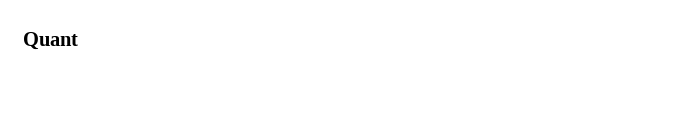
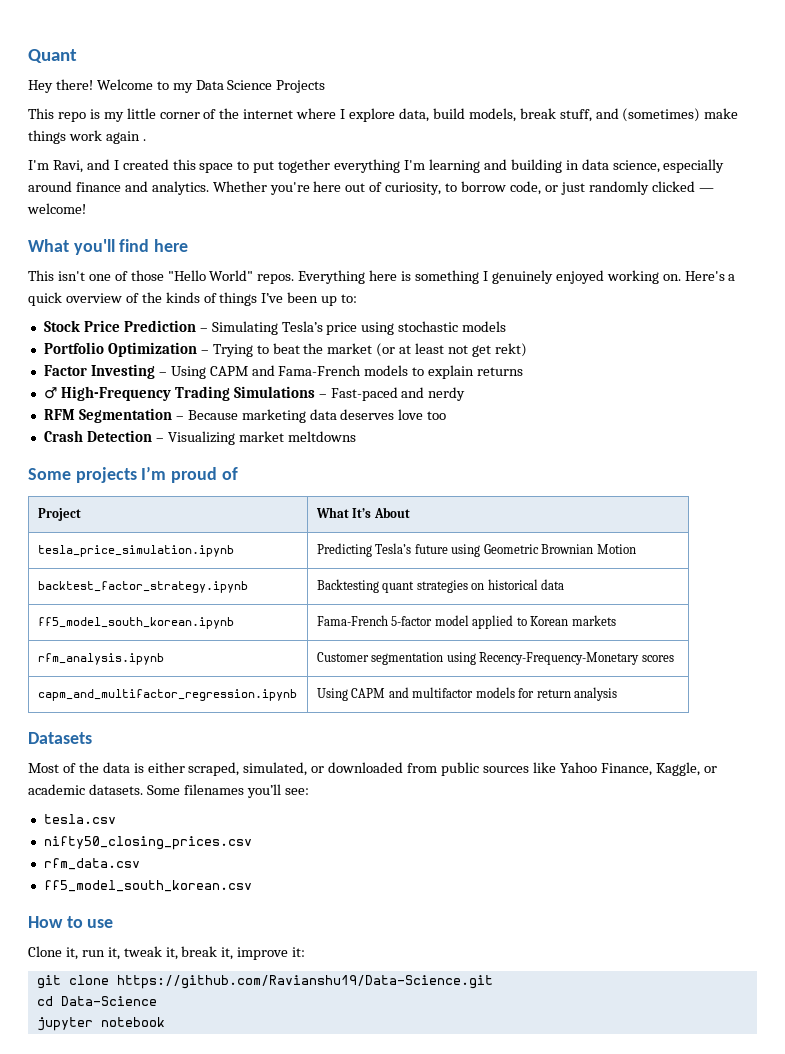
+ Hey there! Welcome to my Data Science Projects
+ This repo is my little corner of the internet where I explore data, build models, break stuff, and (sometimes) make things work again .
+ I'm Ravi, and I created this space to put together everything I'm learning and building in data science, especially around finance and analytics. Whether you're here out of curiosity, to borrow code, or just randomly clicked — welcome!
+ What you'll find here
+ This isn't one of those "Hello World" repos. Everything here is something I genuinely enjoyed working on. Here's a quick overview of the kinds of things I’ve been up to:
+ Stock Price Prediction – Simulating Tesla’s price using stochastic models
+ Portfolio Optimization – Trying to beat the market (or at least not get rekt)
+ Factor Investing – Using CAPM and Fama-French models to explain returns
+ ♂ High-Frequency Trading Simulations – Fast-paced and nerdy
+ RFM Segmentation – Because marketing data deserves love too
+ Crash Detection – Visualizing market meltdowns
+ Some projects I’m proud of
+ Project | What It’s About
+ tesla_price_simulation.ipynb | Predicting Tesla’s future using Geometric Brownian Motion
+ backtest_factor_strategy.ipynb | Backtesting quant strategies on historical data
+ ff5_model_south_korean.ipynb | Fama-French 5-factor model applied to Korean markets
+ rfm_analysis.ipynb | Customer segmentation using Recency-Frequency-Monetary scores
+ capm_and_multifactor_regression.ipynb | Using CAPM and multifactor models for return analysis
+ Datasets
+ Most of the data is either scraped, simulated, or downloaded from public sources like Yahoo Finance, Kaggle, or academic datasets. Some filenames you’ll see:
+ tesla.csv
+ nifty50_closing_prices.csv
+ rfm_data.csv
+ ff5_model_south_korean.csv
+ How to use
+ Clone it, run it, tweak it, break it, improve it:
+ git clone https://github.com/Ravianshu19/Data-Science.git
+ cd Data-Science
+ jupyter notebook

